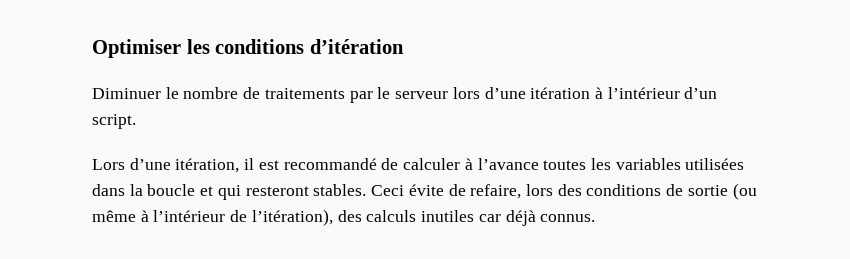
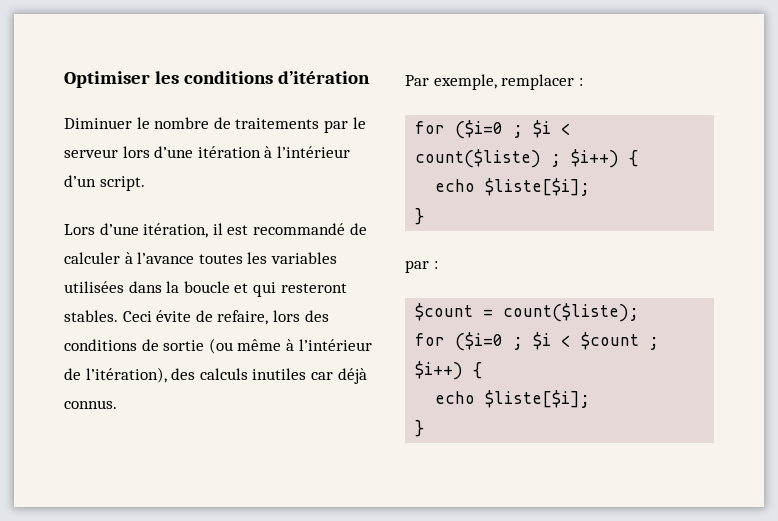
+ Par exemple, remplacer :
+ for ($i=0 ; $i < count($liste) ; $i++) {
+ echo $liste[$i];
+ }
+ par :
+ $count = count($liste);
+ for ($i=0 ; $i < $count ; $i++) {
+ echo $liste[$i];
+ }

